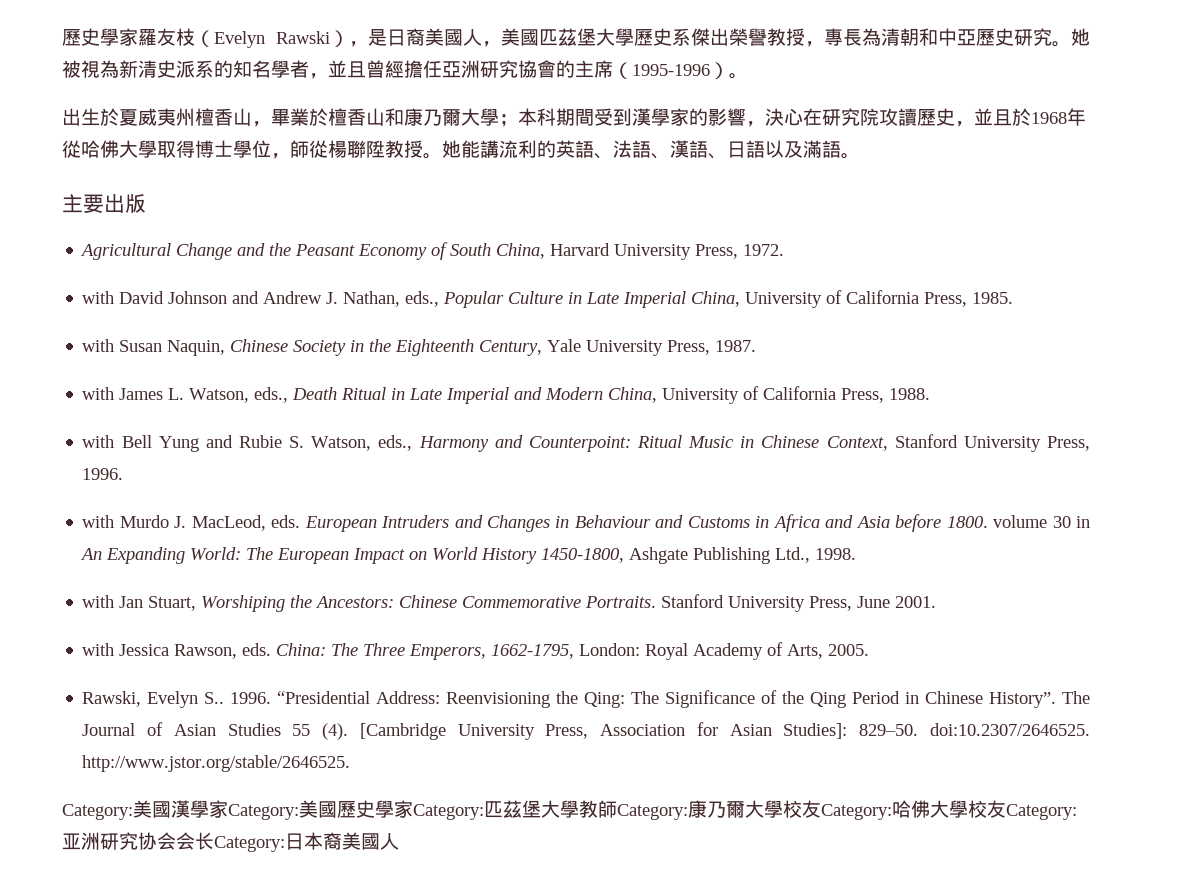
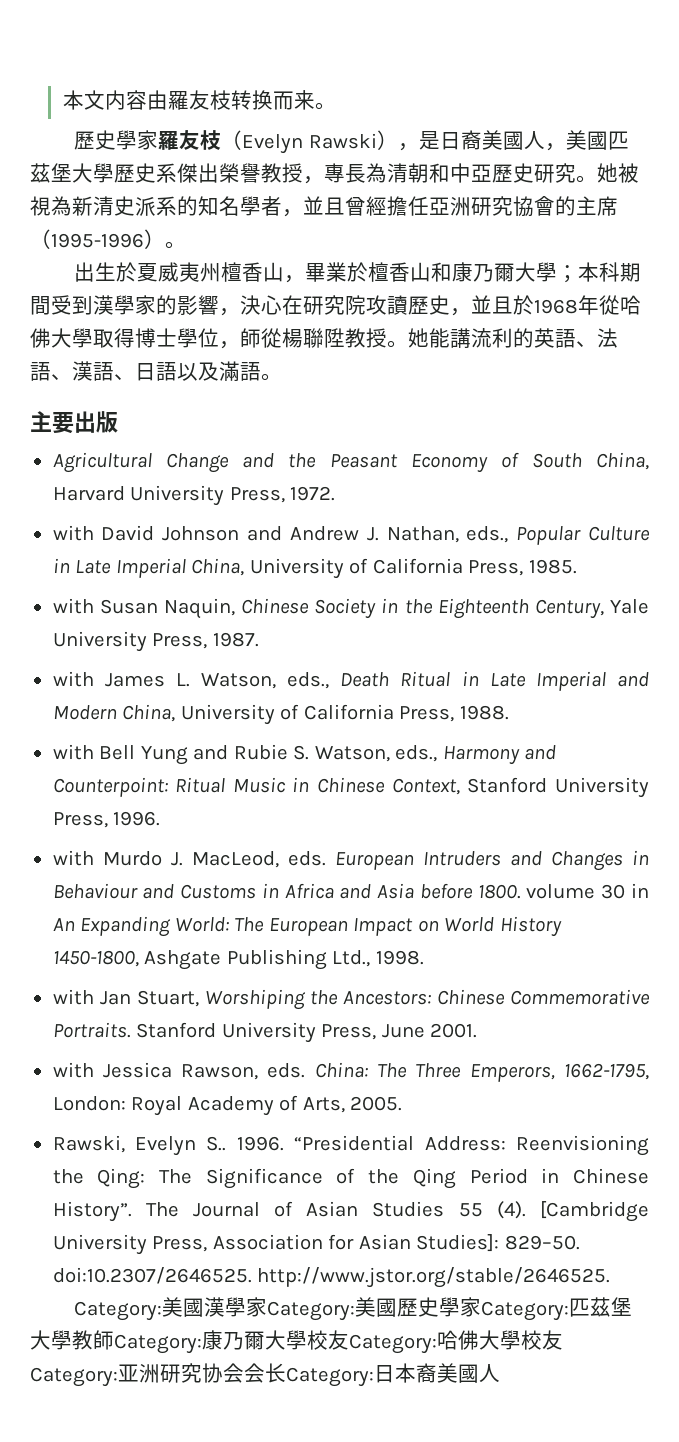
+ 本文内容由羅友枝转换而来。

